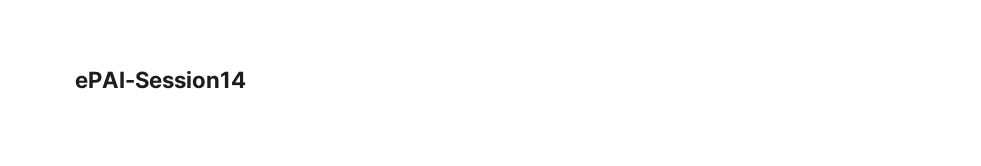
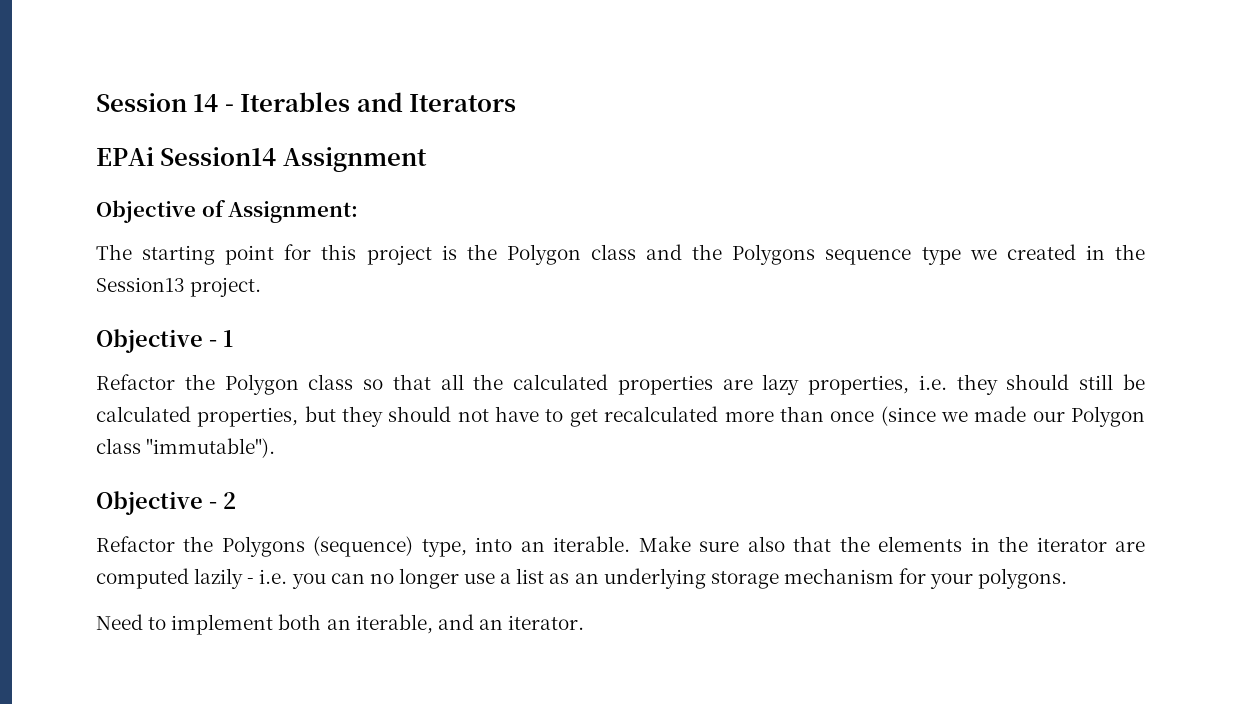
- ePAI-Session14
+ Session 14 - Iterables and Iterators
+ EPAi Session14 Assignment
+ Objective of Assignment:
+ The starting point for this project is the Polygon class and the Polygons sequence type we created in the Session13 project.
+ Objective - 1
+ Refactor the Polygon class so that all the calculated properties are lazy properties, i.e. they should still be calculated properties, but they should not have to get recalculated more than once (since we made our Polygon class "immutable").
+ Objective - 2
+ Refactor the Polygons (sequence) type, into an iterable. Make sure also that the elements in the iterator are computed lazily - i.e. you can no longer use a list as an underlying storage mechanism for your polygons.
+ Need to implement both an iterable, and an iterator.

